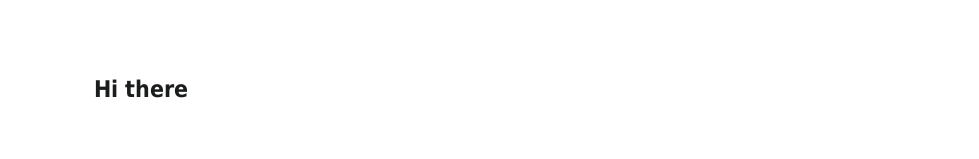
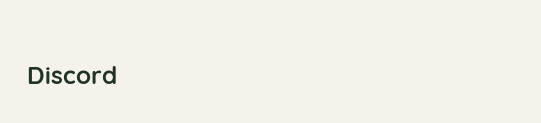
- Hi there
+ Discord

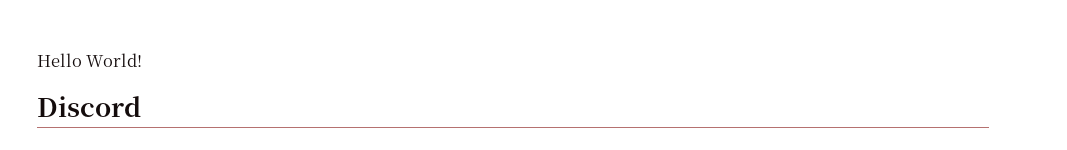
+ Hello World!

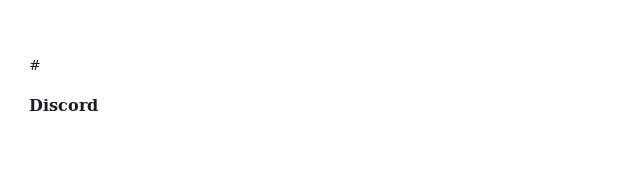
- Hello World!
+ #

